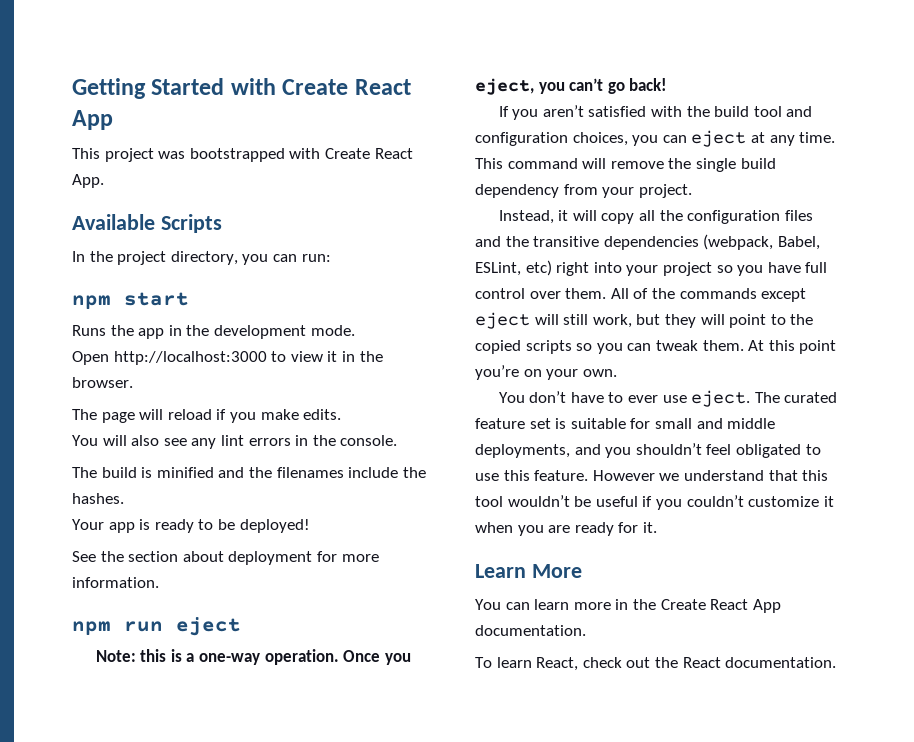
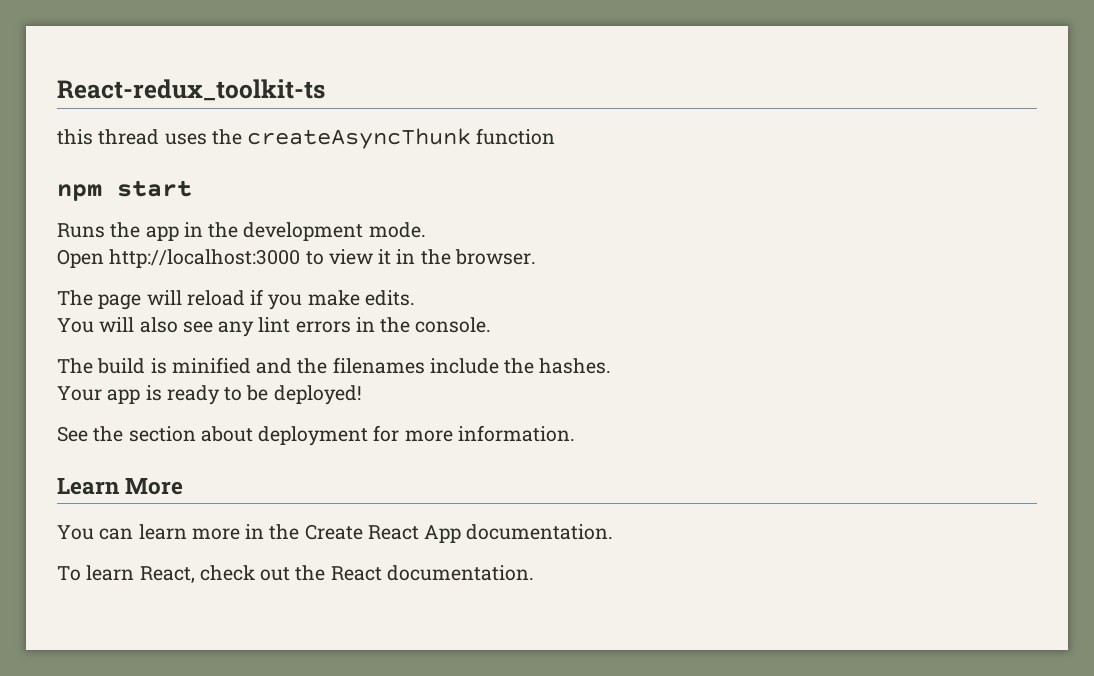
- Getting Started with Create React App
- This project was bootstrapped with Create React App.
- Available Scripts
- In the project directory, you can run:
+ React-redux_toolkit-ts
+ this thread uses the createAsyncThunk function
- npm run eject
- Note: this is a one-way operation. Once you eject, you can’t go back!
- If you aren’t satisfied with the build tool and configuration choices, you can eject at any time. This command will remove the single build dependency from your project.
- Instead, it will copy all the configuration files and the transitive dependencies (webpack, Babel, ESLint, etc) right into your project so you have full control over them. All of the commands except eject will still work, but they will point to the copied scripts so you can tweak them. At this point you’re on your own.
- You don’t have to ever use eject. The curated feature set is suitable for small and middle deployments, and you shouldn’t feel obligated to use this feature. However we understand that this tool wouldn’t be useful if you couldn’t customize it when you are ready for it.

